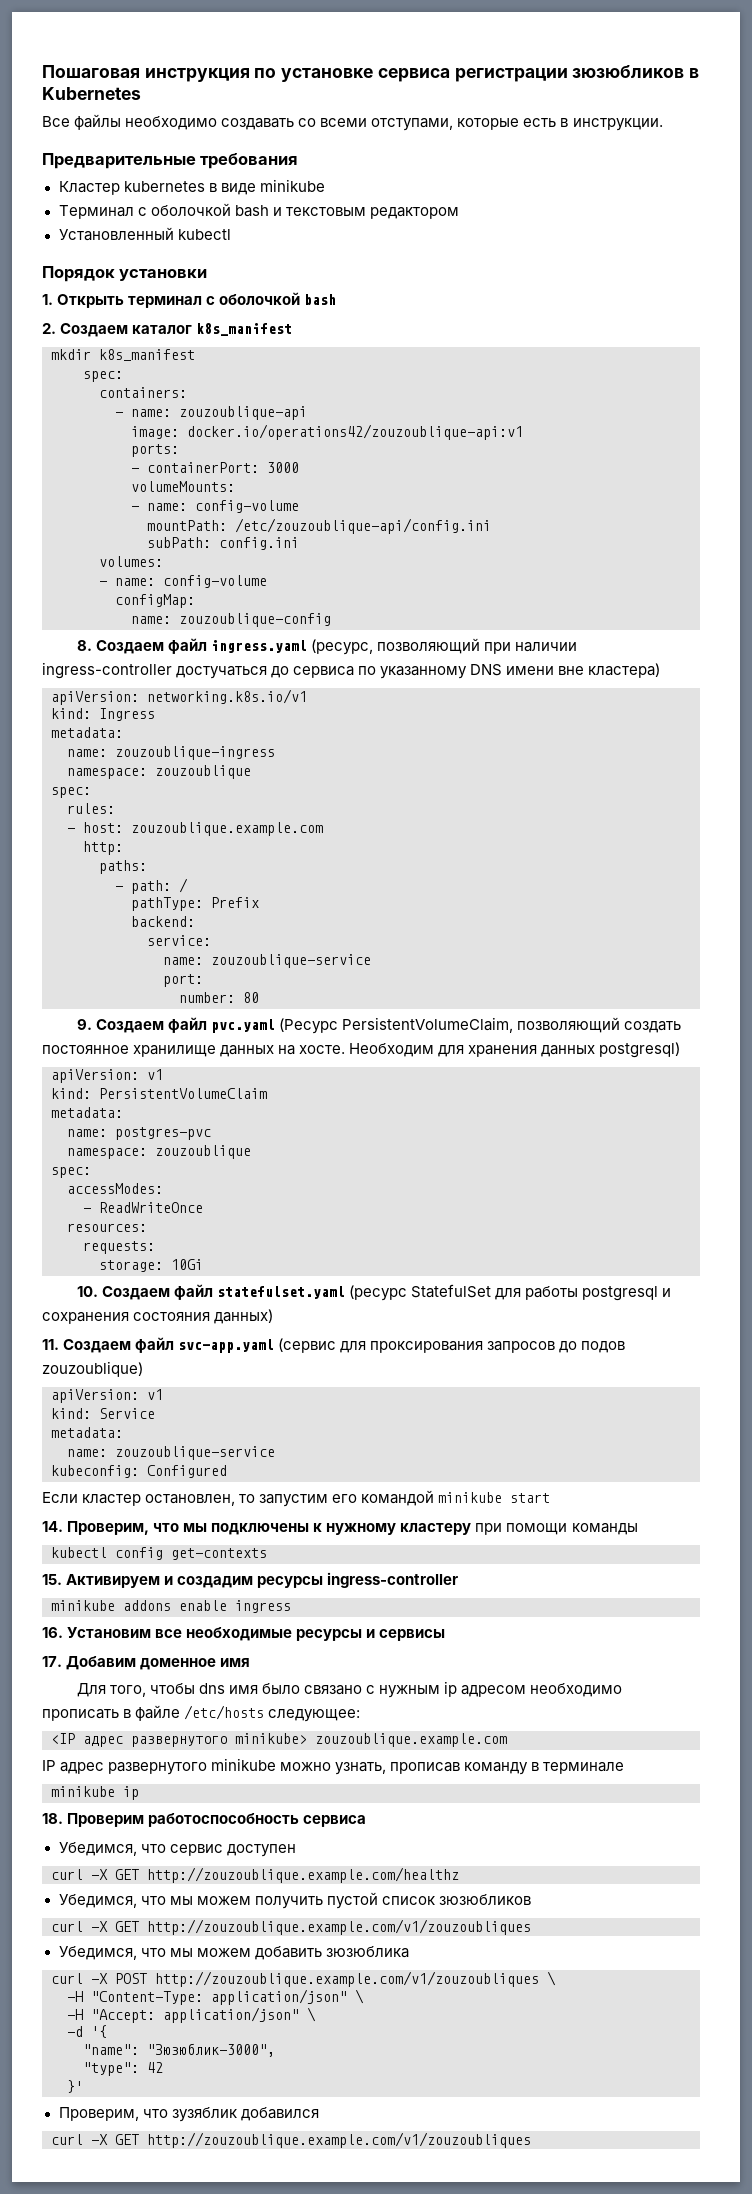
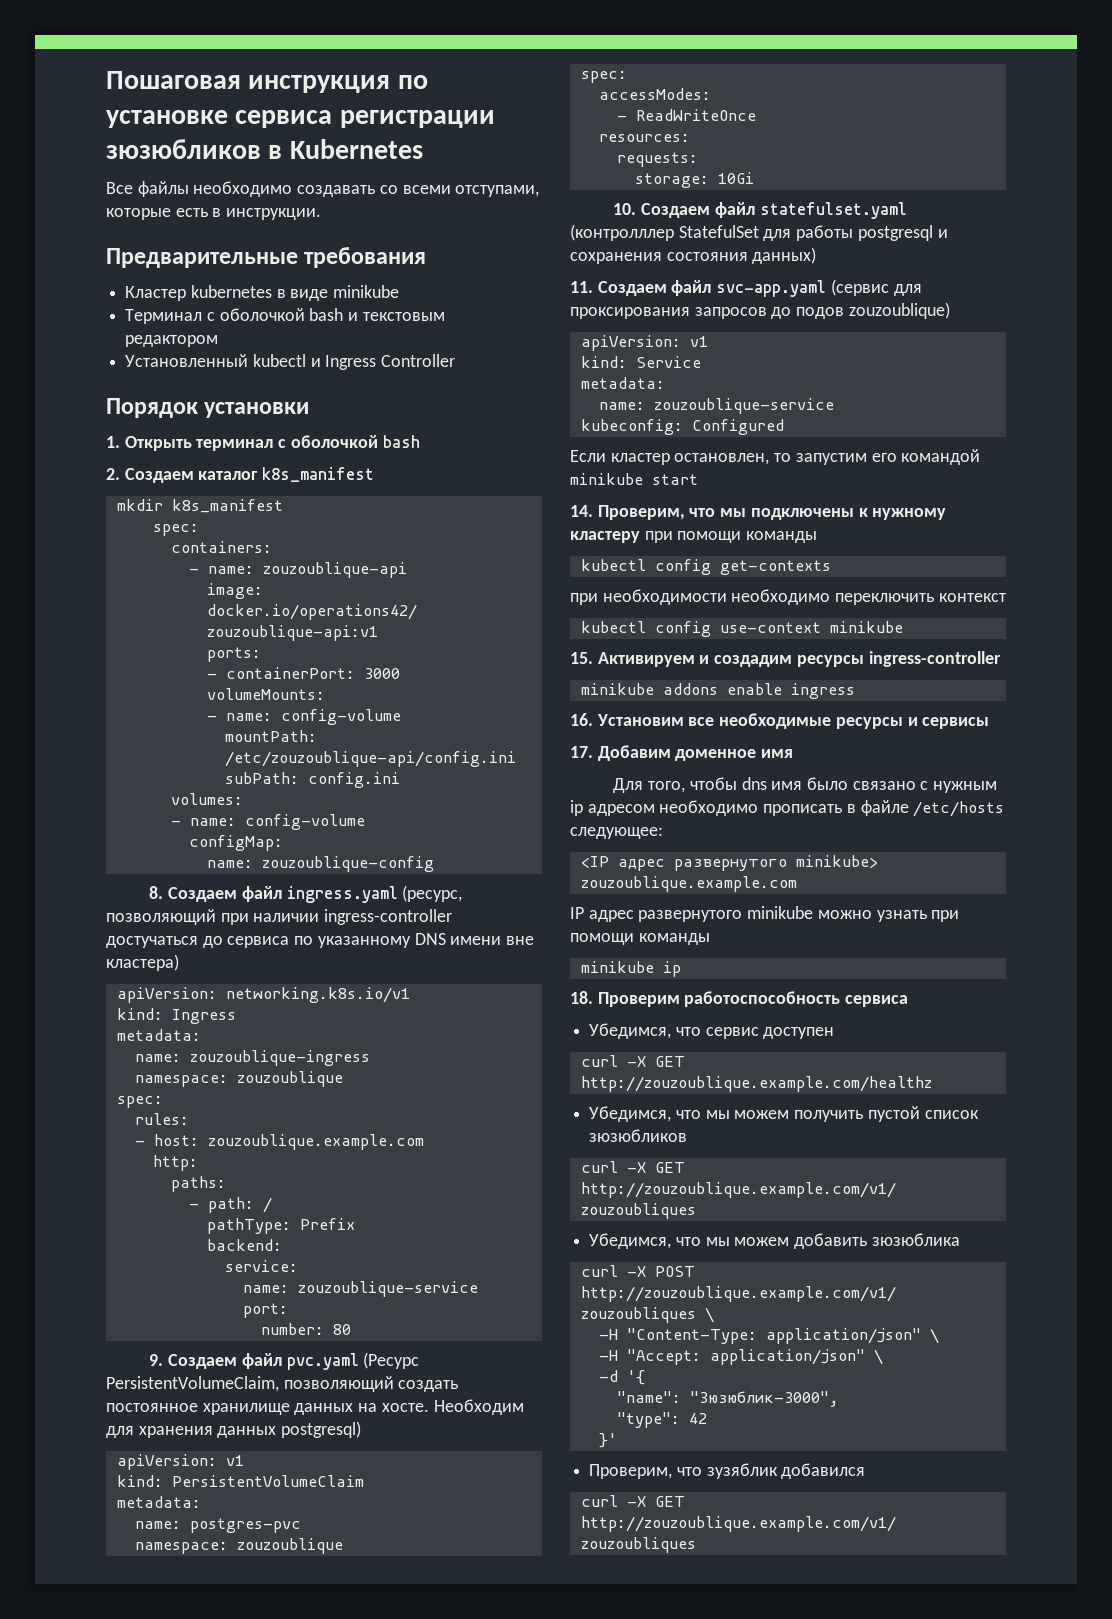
- Установленный kubectl
+ Установленный kubectl и Ingress Controller
- 10. Создаем файл statefulset.yaml (ресурс StatefulSet для работы postgresql и сохранения состояния данных)
+ 10. Создаем файл statefulset.yaml (контролллер StatefulSet для работы postgresql и сохранения состояния данных)
+ при необходимости необходимо переключить контекст
+ kubectl config use-context minikube
- IP адрес развернутого minikube можно узнать, прописав команду в терминале
+ IP адрес развернутого minikube можно узнать при помощи команды

